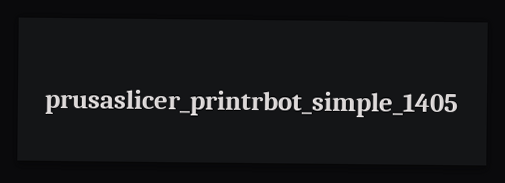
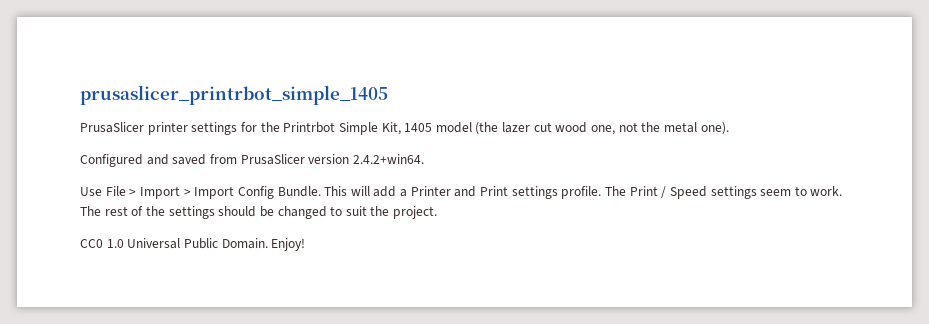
+ PrusaSlicer printer settings for the Printrbot Simple Kit, 1405 model (the lazer cut wood one, not the metal one).
+ Configured and saved from PrusaSlicer version 2.4.2+win64.
+ Use File > Import > Import Config Bundle. This will add a Printer and Print settings profile. The Print / Speed settings seem to work. The rest of the settings should be changed to suit the project.
+ CC0 1.0 Universal Public Domain. Enjoy!

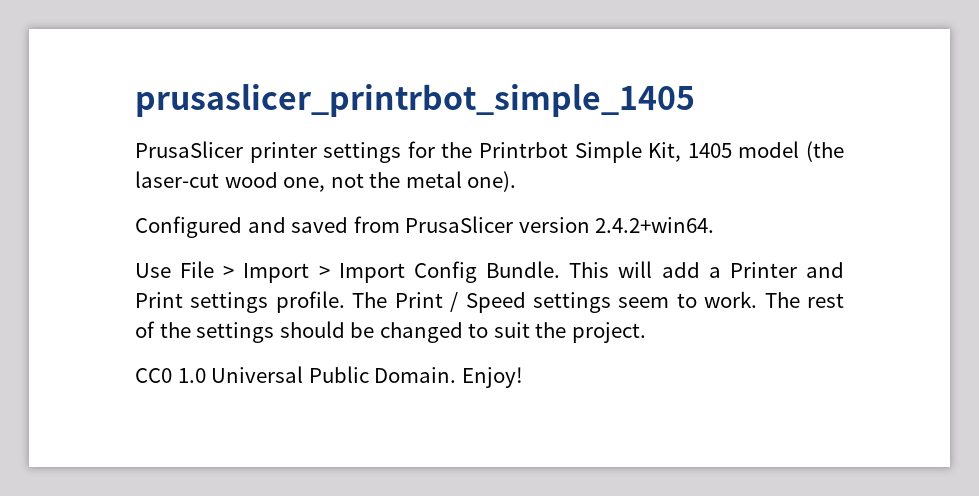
- PrusaSlicer printer settings for the Printrbot Simple Kit, 1405 model (the lazer cut wood one, not the metal one).
+ PrusaSlicer printer settings for the Printrbot Simple Kit, 1405 model (the laser-cut wood one, not the metal one).

